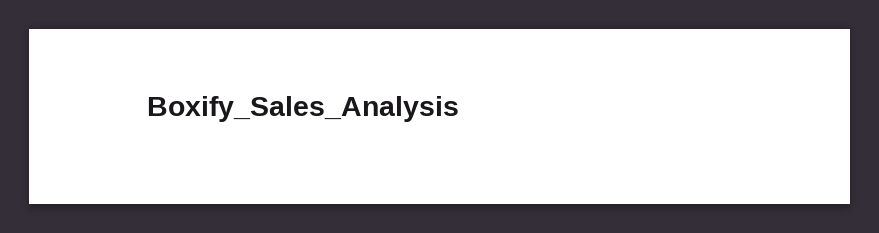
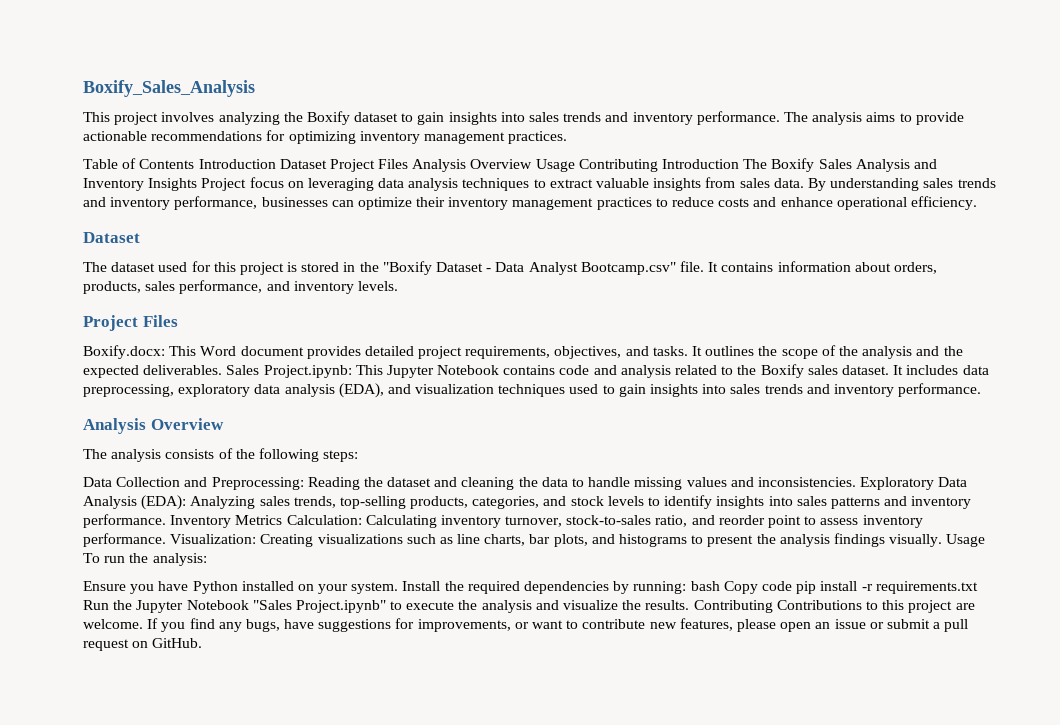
+ This project involves analyzing the Boxify dataset to gain insights into sales trends and inventory performance. The analysis aims to provide actionable recommendations for optimizing inventory management practices.
+ Table of Contents Introduction Dataset Project Files Analysis Overview Usage Contributing Introduction The Boxify Sales Analysis and Inventory Insights Project focus on leveraging data analysis techniques to extract valuable insights from sales data. By understanding sales trends and inventory performance, businesses can optimize their inventory management practices to reduce costs and enhance operational efficiency.
+ Dataset
+ The dataset used for this project is stored in the "Boxify Dataset - Data Analyst Bootcamp.csv" file. It contains information about orders, products, sales performance, and inventory levels.
+ Project Files
+ Boxify.docx: This Word document provides detailed project requirements, objectives, and tasks. It outlines the scope of the analysis and the expected deliverables. Sales Project.ipynb: This Jupyter Notebook contains code and analysis related to the Boxify sales dataset. It includes data preprocessing, exploratory data analysis (EDA), and visualization techniques used to gain insights into sales trends and inventory performance.
+ Analysis Overview
+ The analysis consists of the following steps:
+ Data Collection and Preprocessing: Reading the dataset and cleaning the data to handle missing values and inconsistencies. Exploratory Data Analysis (EDA): Analyzing sales trends, top-selling products, categories, and stock levels to identify insights into sales patterns and inventory performance. Inventory Metrics Calculation: Calculating inventory turnover, stock-to-sales ratio, and reorder point to assess inventory performance. Visualization: Creating visualizations such as line charts, bar plots, and histograms to present the analysis findings visually. Usage To run the analysis:
+ Ensure you have Python installed on your system. Install the required dependencies by running: bash Copy code pip install -r requirements.txt Run the Jupyter Notebook "Sales Project.ipynb" to execute the analysis and visualize the results. Contributing Contributions to this project are welcome. If you find any bugs, have suggestions for improvements, or want to contribute new features, please open an issue or submit a pull request on GitHub.

